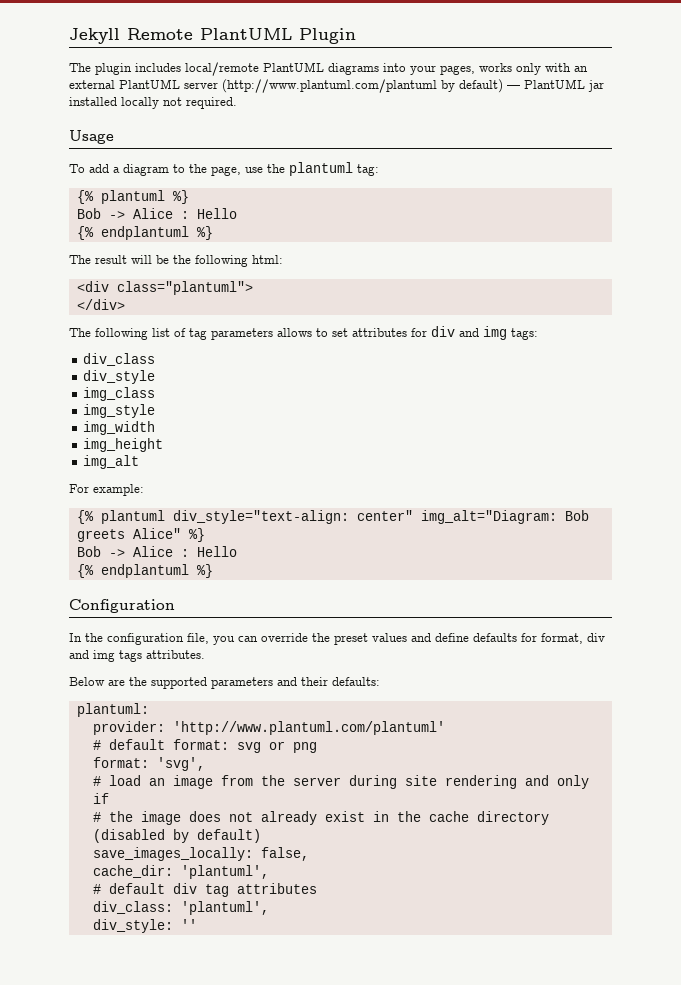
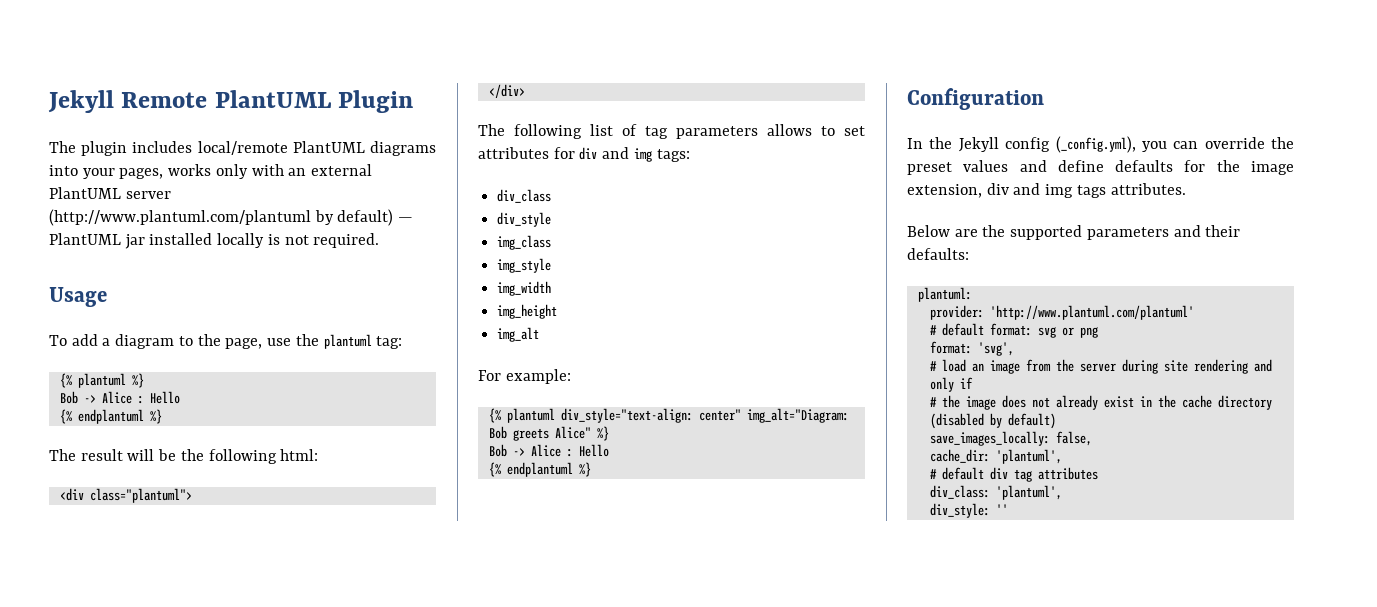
- The plugin includes local/remote PlantUML diagrams into your pages, works only with an external PlantUML server (http://www.plantuml.com/plantuml by default) — PlantUML jar installed locally not required.
+ The plugin includes local/remote PlantUML diagrams into your pages, works only with an external PlantUML server (http://www.plantuml.com/plantuml by default) — PlantUML jar installed locally is not required.
- In the configuration file, you can override the preset values and define defaults for format, div and img tags attributes.
+ In the Jekyll config (_config.yml), you can override the preset values and define defaults for the image extension, div and img tags attributes.

